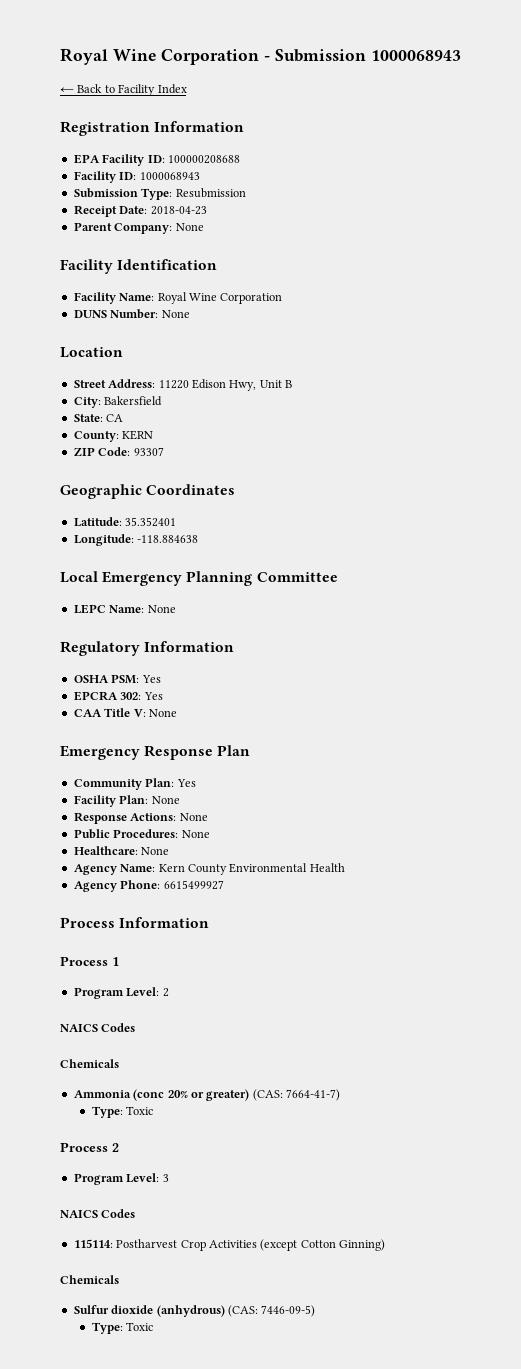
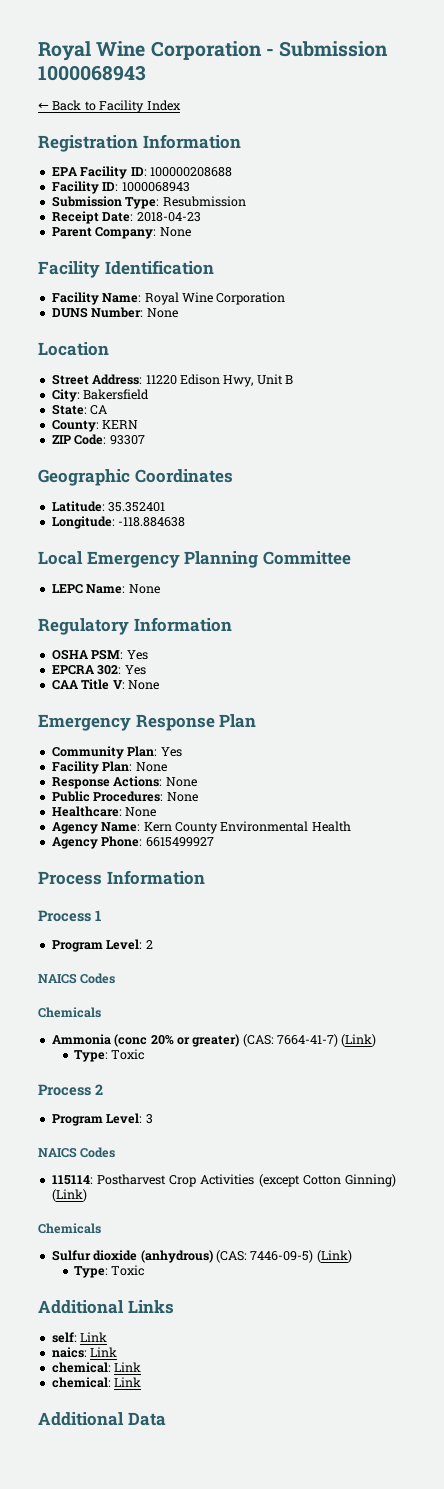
- Ammonia (conc 20% or greater) (CAS: 7664-41-7)
+ Ammonia (conc 20% or greater) (CAS: 7664-41-7) (Link)
- 115114: Postharvest Crop Activities (except Cotton Ginning)
+ 115114: Postharvest Crop Activities (except Cotton Ginning) (Link)
- Sulfur dioxide (anhydrous) (CAS: 7446-09-5)
+ Sulfur dioxide (anhydrous) (CAS: 7446-09-5) (Link)
  Type: Toxic
+ Additional Links
+ self: Link
+ naics: Link
+ chemical: Link
+ chemical: Link
+ Additional Data

